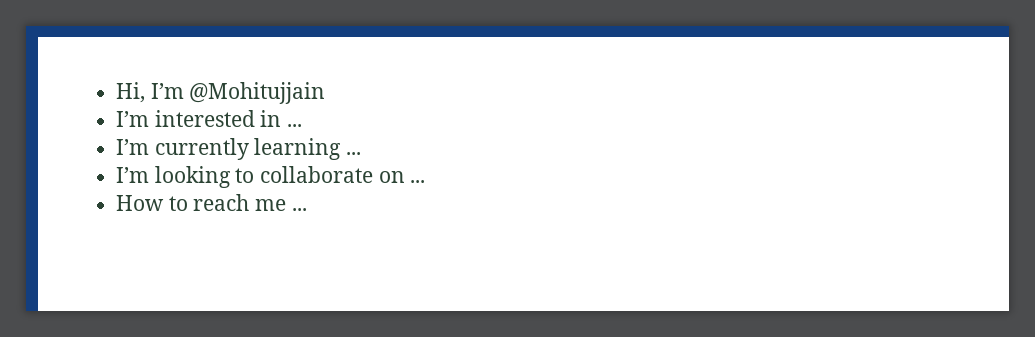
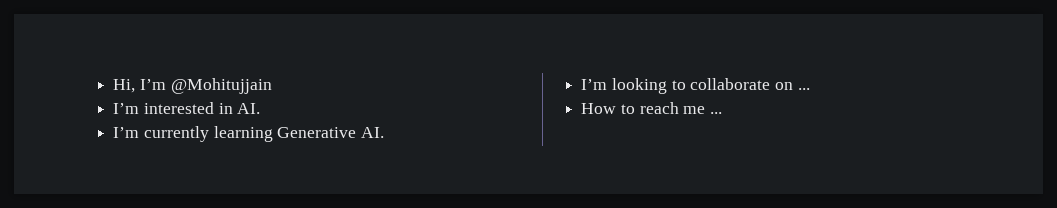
- I’m interested in ...
+ I’m interested in AI.
- I’m currently learning ...
+ I’m currently learning Generative AI.

